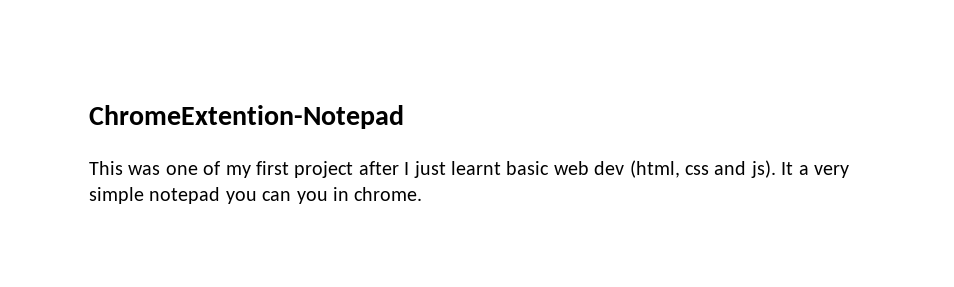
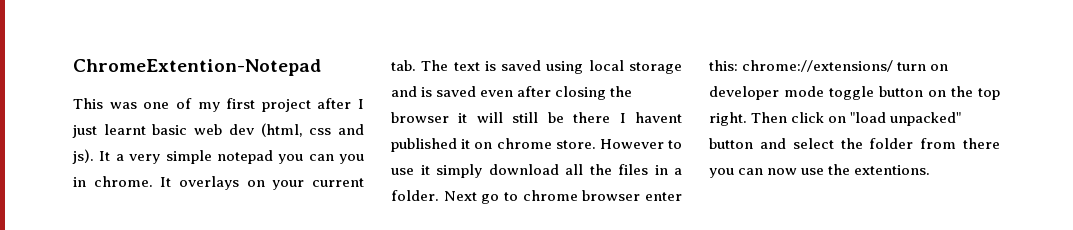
+ It overlays on your current tab. The text is saved using local storage and is saved even after closing the browser it will still be there I havent published it on chrome store. However to use it simply download all the files in a folder. Next go to chrome browser enter this: chrome://extensions/ turn on developer mode toggle button on the top right. Then click on "load unpacked" button and select the folder from there you can now use the extentions.

